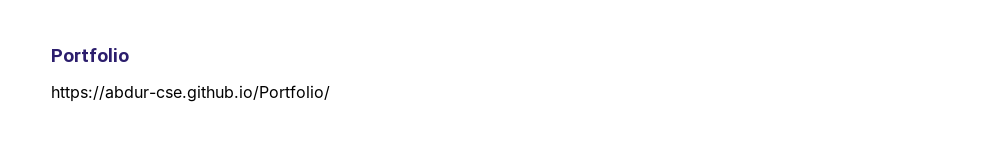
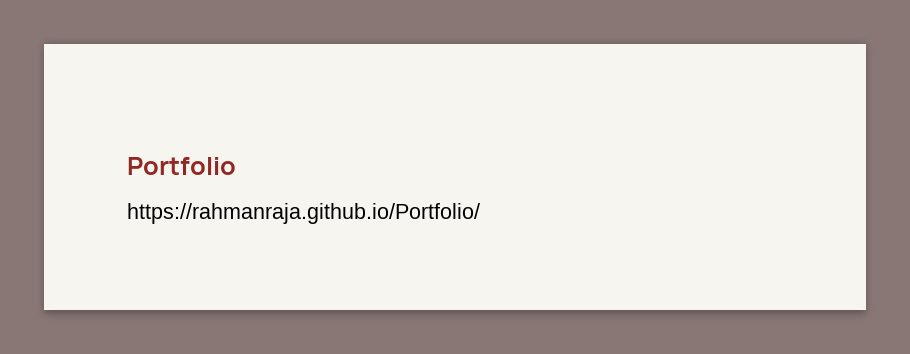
- https://abdur-cse.github.io/Portfolio/
+ https://rahmanraja.github.io/Portfolio/

